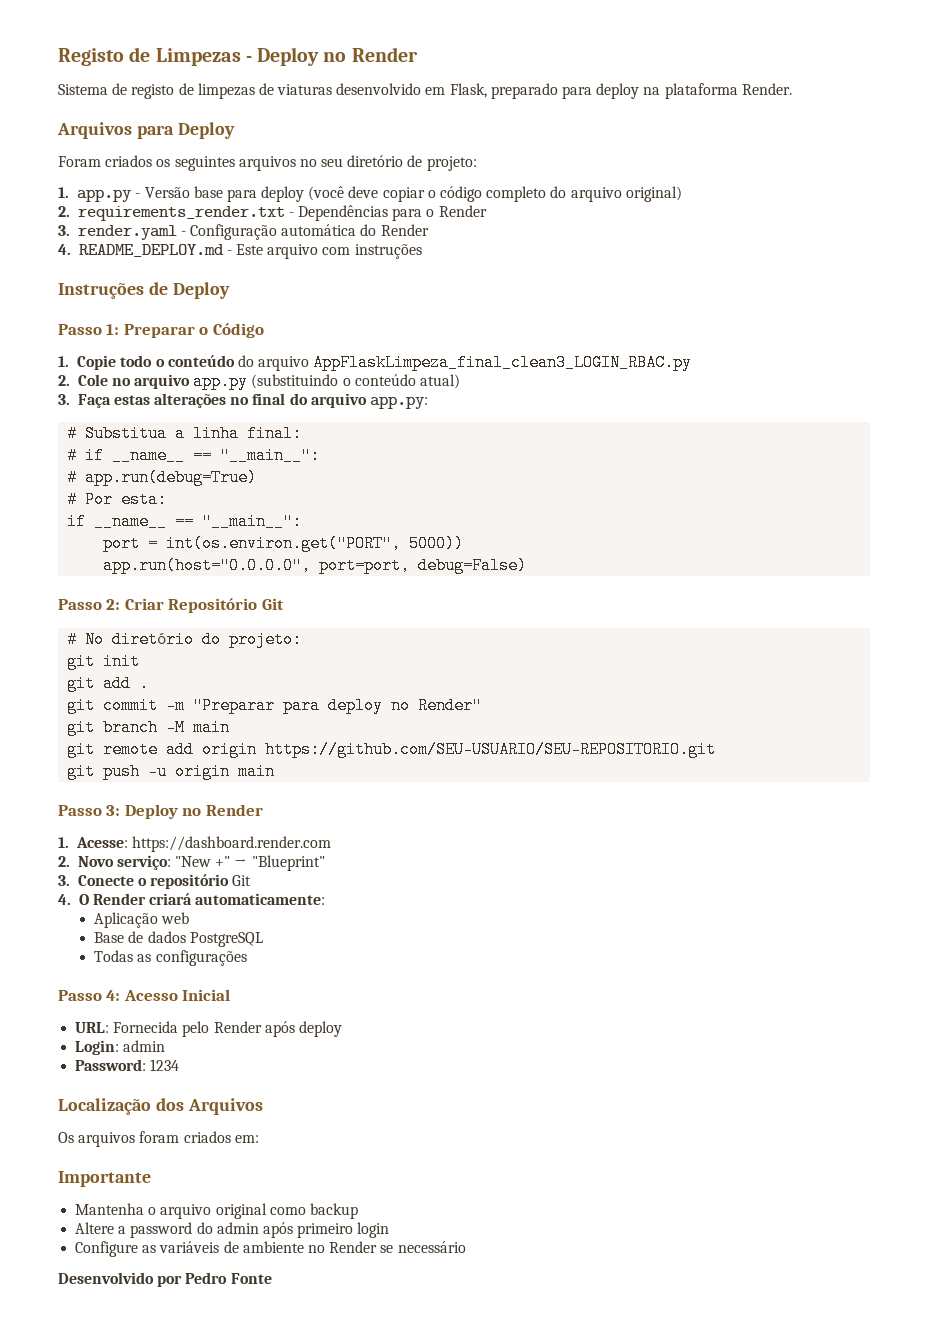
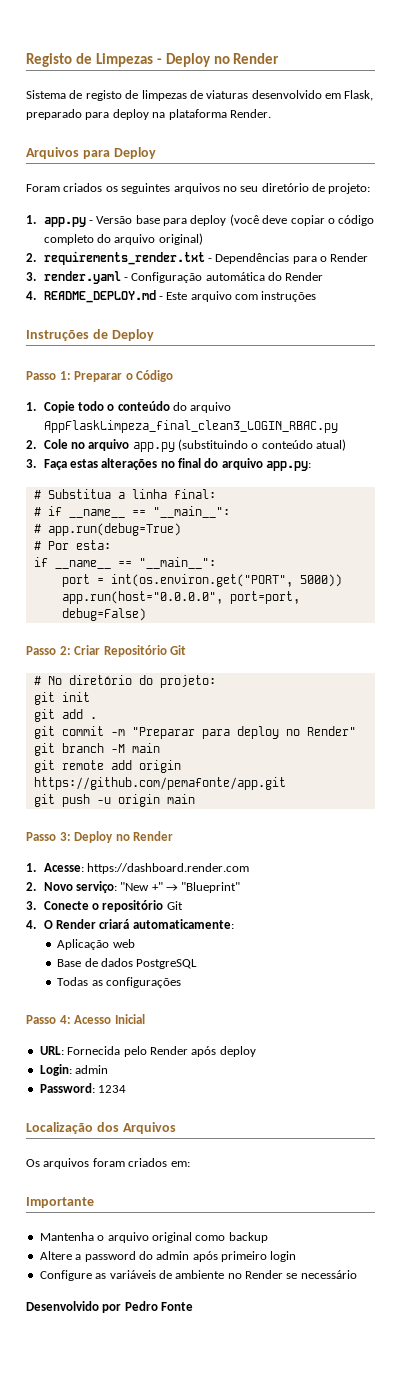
- git remote add origin https://github.com/SEU-USUARIO/SEU-REPOSITORIO.git
+ git remote add origin https://github.com/pemafonte/app.git

